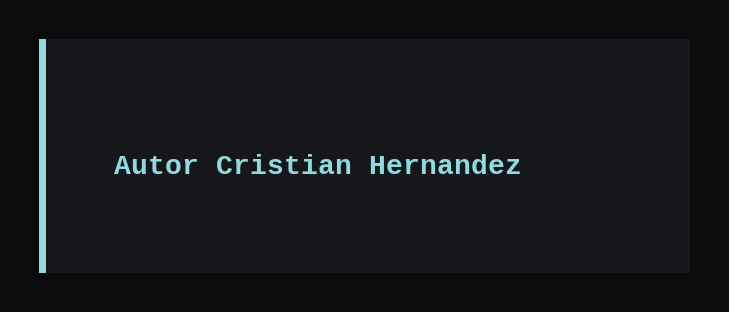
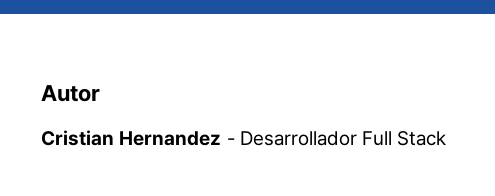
- Autor Cristian Hernandez
+ Autor
+ Cristian Hernandez - Desarrollador Full Stack

